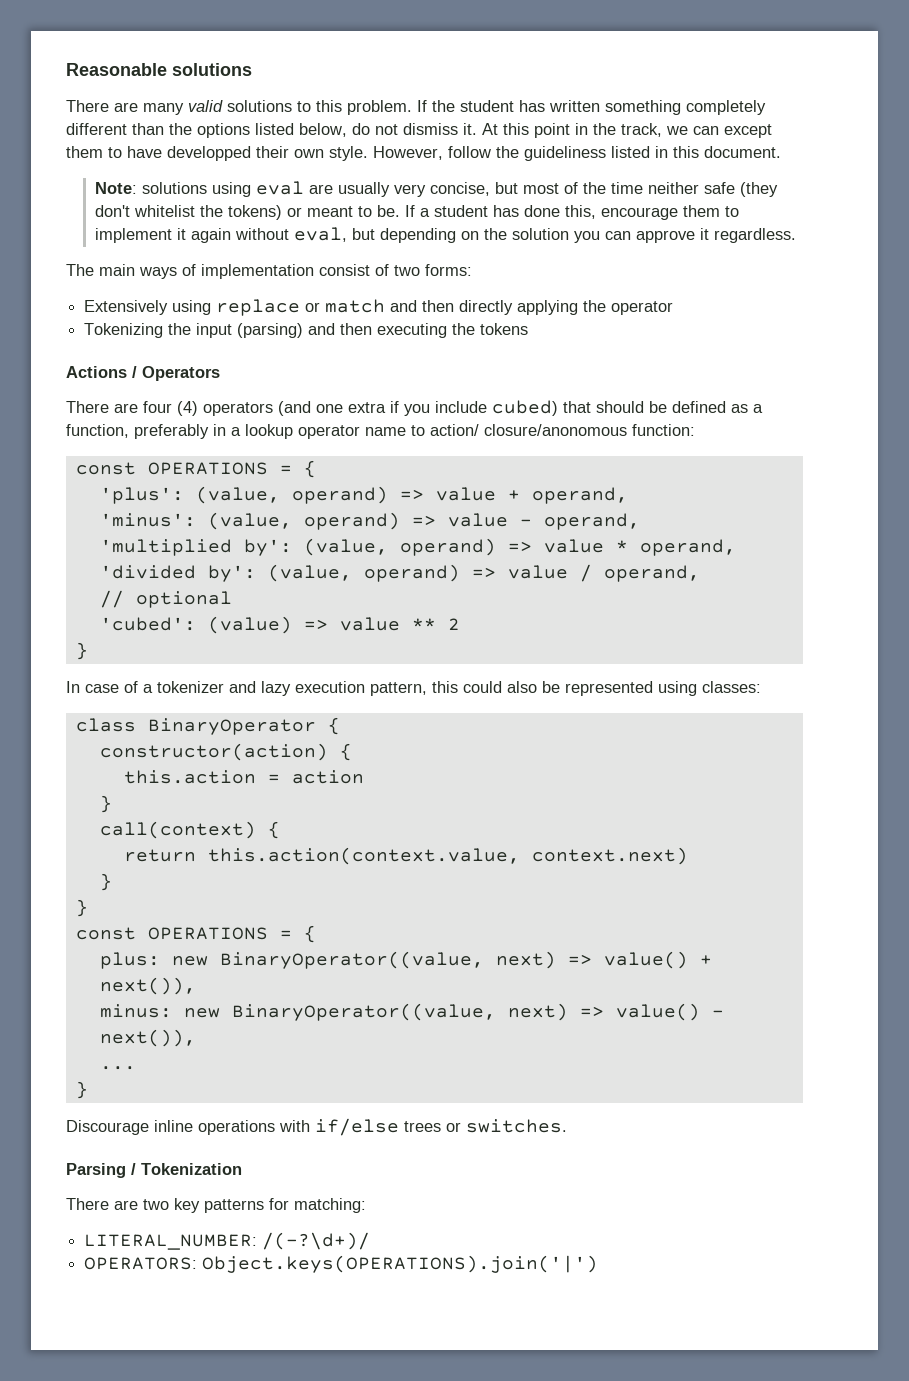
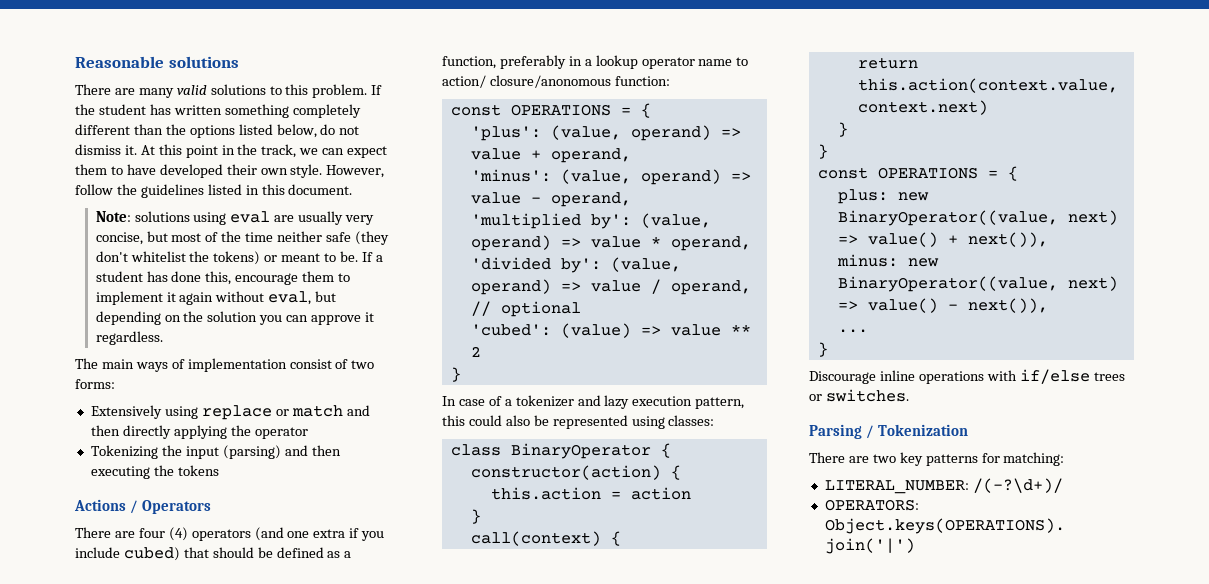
- At this point in the track, we can except them to have developped their own style.
+ At this point in the track, we can expect them to have developed their own style.
- However, follow the guideliness listed in this document.
+ However, follow the guidelines listed in this document.

